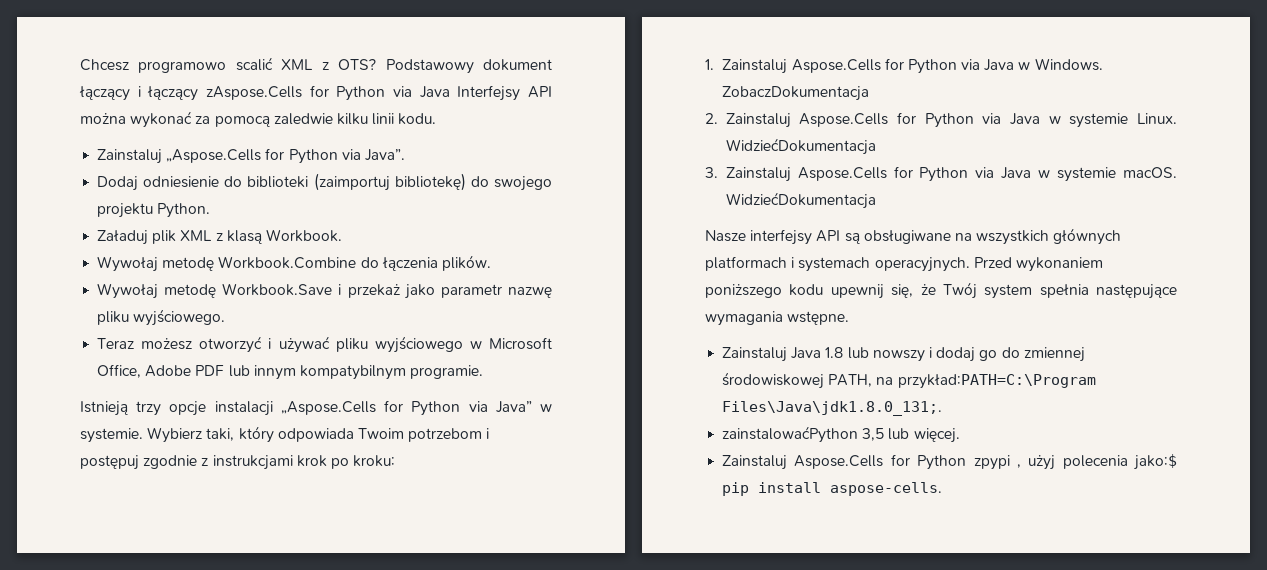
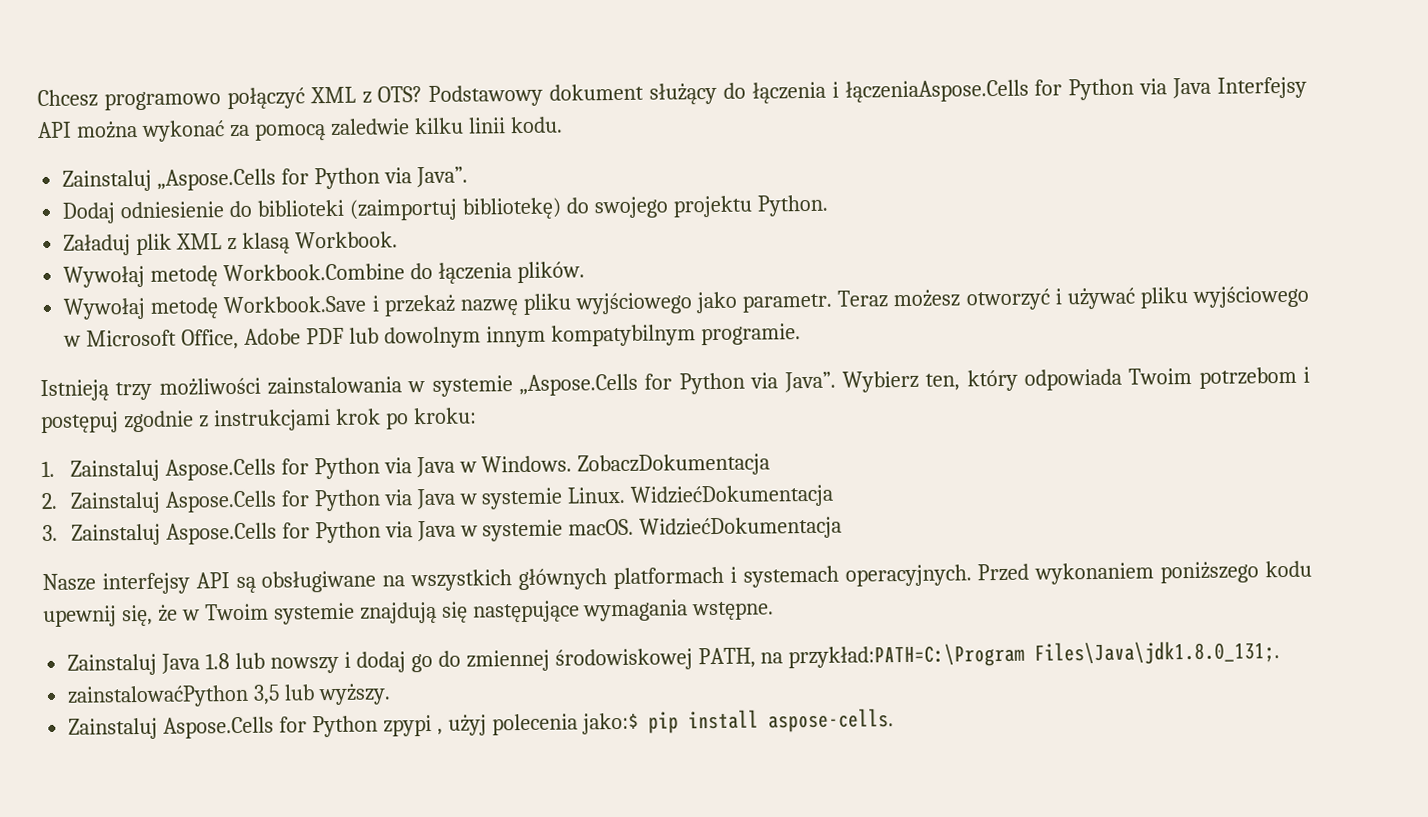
- Chcesz programowo scalić XML z OTS?
+ Chcesz programowo połączyć XML z OTS?
- Podstawowy dokument łączący i łączący zAspose.Cells for Python via Java Interfejsy API można wykonać za pomocą zaledwie kilku linii kodu.
+ Podstawowy dokument służący do łączenia i łączeniaAspose.Cells for Python via Java Interfejsy API można wykonać za pomocą zaledwie kilku linii kodu.
- Wywołaj metodę Workbook.Save i przekaż jako parametr nazwę pliku wyjściowego.
- Teraz możesz otworzyć i używać pliku wyjściowego w Microsoft Office, Adobe PDF lub innym kompatybilnym programie.
+ Wywołaj metodę Workbook.Save i przekaż nazwę pliku wyjściowego jako parametr. Teraz możesz otworzyć i używać pliku wyjściowego w Microsoft Office, Adobe PDF lub dowolnym innym kompatybilnym programie.
- Istnieją trzy opcje instalacji „Aspose.Cells for Python via Java” w systemie. Wybierz taki, który odpowiada Twoim potrzebom i postępuj zgodnie z instrukcjami krok po kroku:
+ Istnieją trzy możliwości zainstalowania w systemie „Aspose.Cells for Python via Java”. Wybierz ten, który odpowiada Twoim potrzebom i postępuj zgodnie z instrukcjami krok po kroku:
- Przed wykonaniem poniższego kodu upewnij się, że Twój system spełnia następujące wymagania wstępne.
+ Przed wykonaniem poniższego kodu upewnij się, że w Twoim systemie znajdują się następujące wymagania wstępne.
- zainstalowaćPython 3,5 lub więcej.
+ zainstalowaćPython 3,5 lub wyższy.

